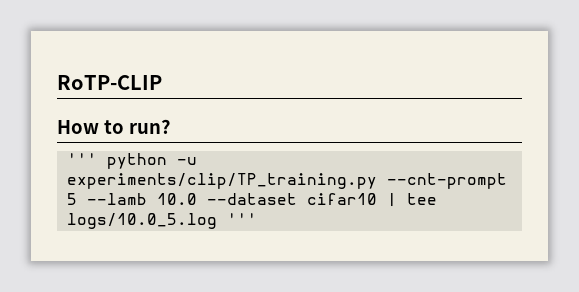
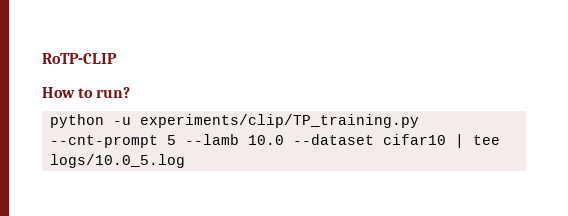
- ''' python -u experiments/clip/TP_training.py --cnt-prompt 5 --lamb 10.0 --dataset cifar10 | tee logs/10.0_5.log '''
+ python -u experiments/clip/TP_training.py --cnt-prompt 5 --lamb 10.0 --dataset cifar10 | tee logs/10.0_5.log

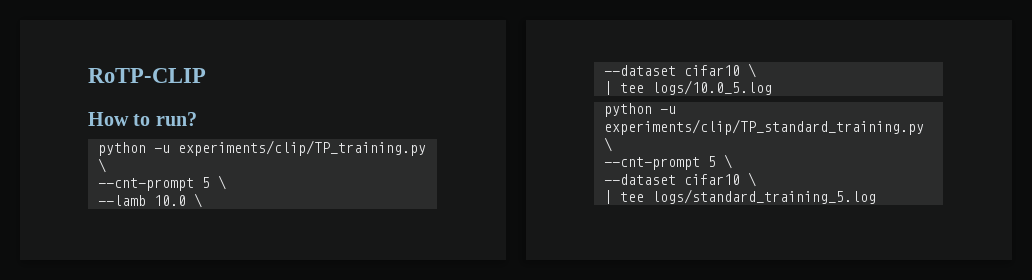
- python -u experiments/clip/TP_training.py --cnt-prompt 5 --lamb 10.0 --dataset cifar10 | tee logs/10.0_5.log
+ python -u experiments/clip/TP_training.py \
+ --cnt-prompt 5 \
+ --lamb 10.0 \
+ --dataset cifar10 \
+ | tee logs/10.0_5.log
+ python -u experiments/clip/TP_standard_training.py \
+ --cnt-prompt 5 \
+ --dataset cifar10 \
+ | tee logs/standard_training_5.log

